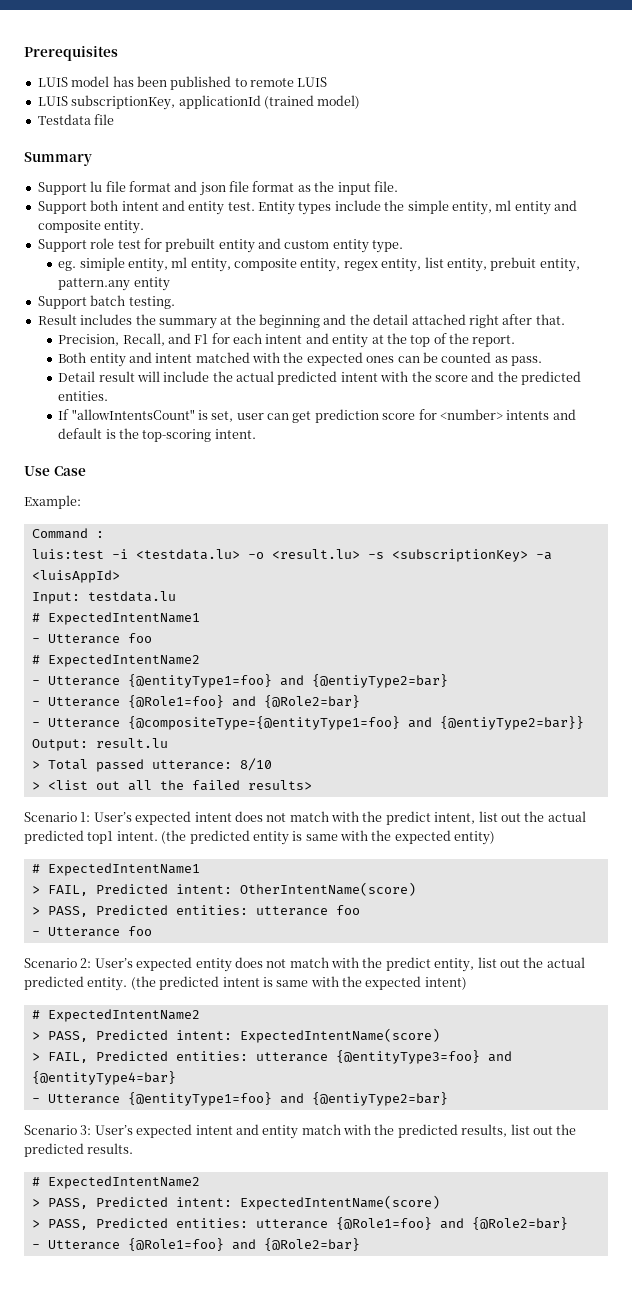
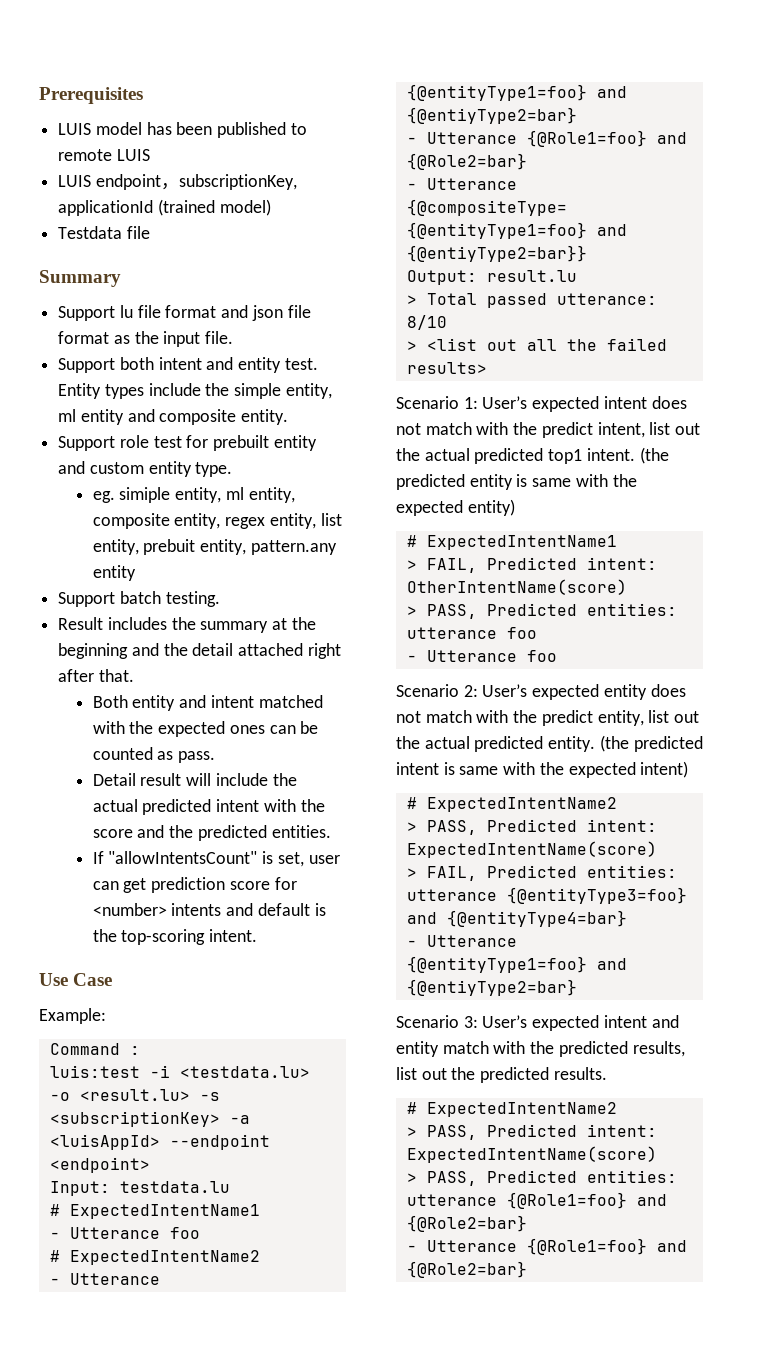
- LUIS subscriptionKey, applicationId (trained model)
+ LUIS endpoint，subscriptionKey, applicationId (trained model)
- Precision, Recall, and F1 for each intent and entity at the top of the report.
- luis:test -i <testdata.lu> -o <result.lu> -s <subscriptionKey> -a <luisAppId>
+ luis:test -i <testdata.lu> -o <result.lu> -s <subscriptionKey> -a <luisAppId> --endpoint <endpoint>

